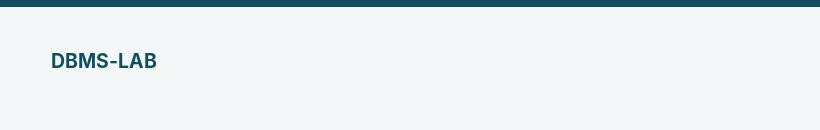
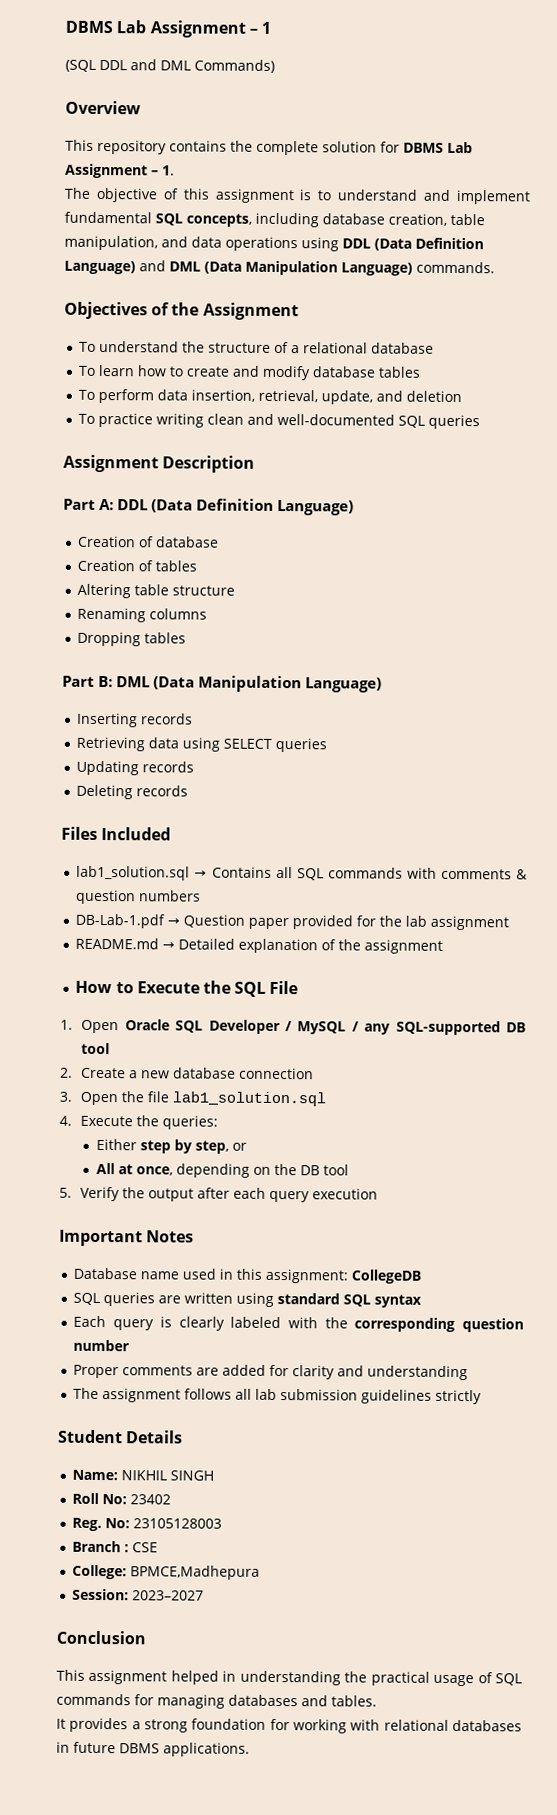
- DBMS-LAB
+ DBMS Lab Assignment – 1
+ (SQL DDL and DML Commands)
+ Overview
+ This repository contains the complete solution for DBMS Lab Assignment – 1.
+ The objective of this assignment is to understand and implement fundamental SQL concepts, including database creation, table manipulation, and data operations using DDL (Data Definition Language) and DML (Data Manipulation Language) commands.
+ Objectives of the Assignment
+ To understand the structure of a relational database
+ To learn how to create and modify database tables
+ To perform data insertion, retrieval, update, and deletion
+ To practice writing clean and well-documented SQL queries
+ Assignment Description
+ Part A: DDL (Data Definition Language)
+ Creation of database
+ Creation of tables
+ Altering table structure
+ Renaming columns
+ Dropping tables
+ Part B: DML (Data Manipulation Language)
+ Inserting records
+ Retrieving data using SELECT queries
+ Updating records
+ Deleting records
+ Files Included
+ lab1_solution.sql → Contains all SQL commands with comments & question numbers
+ DB-Lab-1.pdf → Question paper provided for the lab assignment
+ README.md → Detailed explanation of the assignment
+ How to Execute the SQL File
+ 1. Open Oracle SQL Developer / MySQL / any SQL-supported DB tool
+ 2. Create a new database connection
+ 3. Open the file lab1_solution.sql
+ 4. Execute the queries:
+ Either step by step, or
+ All at once, depending on the DB tool
+ 5. Verify the output after each query execution
+ Important Notes
+ Database name used in this assignment: CollegeDB
+ SQL queries are written using standard SQL syntax
+ Each query is clearly labeled with the corresponding question number
+ Proper comments are added for clarity and understanding
+ The assignment follows all lab submission guidelines strictly
+ Student Details
+ Name: NIKHIL SINGH
+ Roll No: 23402
+ Reg. No: 23105128003
+ Branch : CSE
+ College: BPMCE,Madhepura
+ Session: 2023–2027
+ Conclusion
+ This assignment helped in understanding the practical usage of SQL commands for managing databases and tables.
+ It provides a strong foundation for working with relational databases in future DBMS applications.

